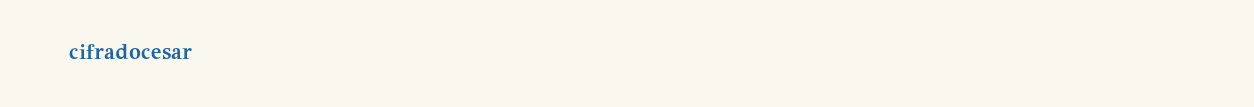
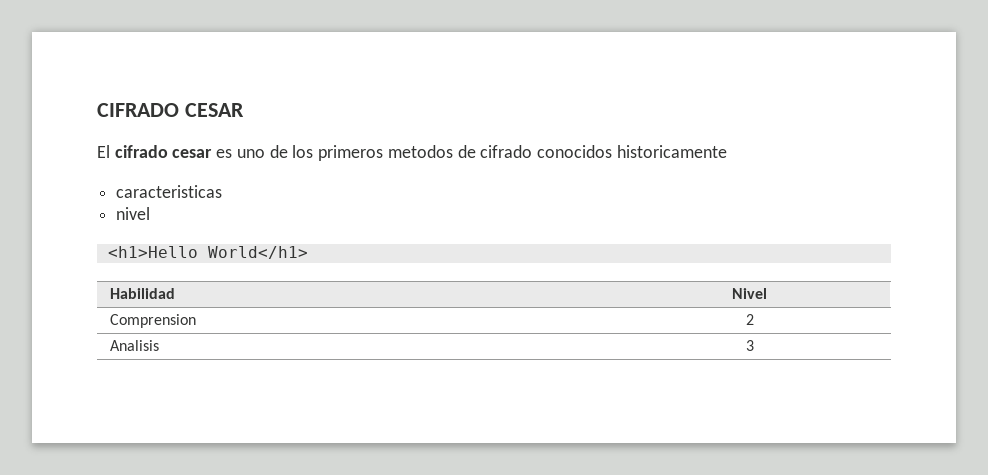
- cifradocesar
+ CIFRADO CESAR
+ El cifrado cesar es uno de los primeros metodos de cifrado conocidos historicamente
+ caracteristicas
+ nivel
+ <h1>Hello World</h1>
+ Habilidad | Nivel
+ Comprension | 2
+ Analisis | 3

